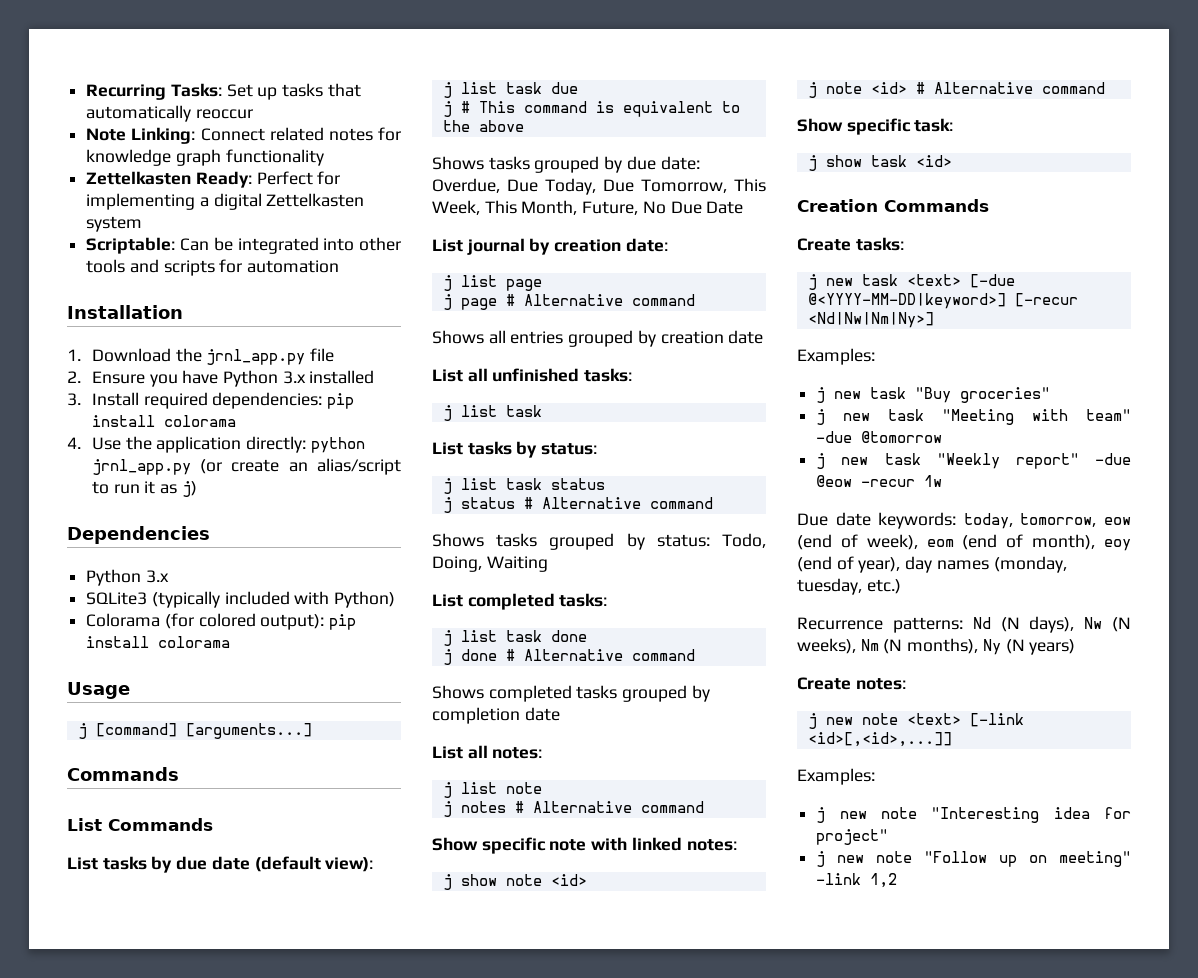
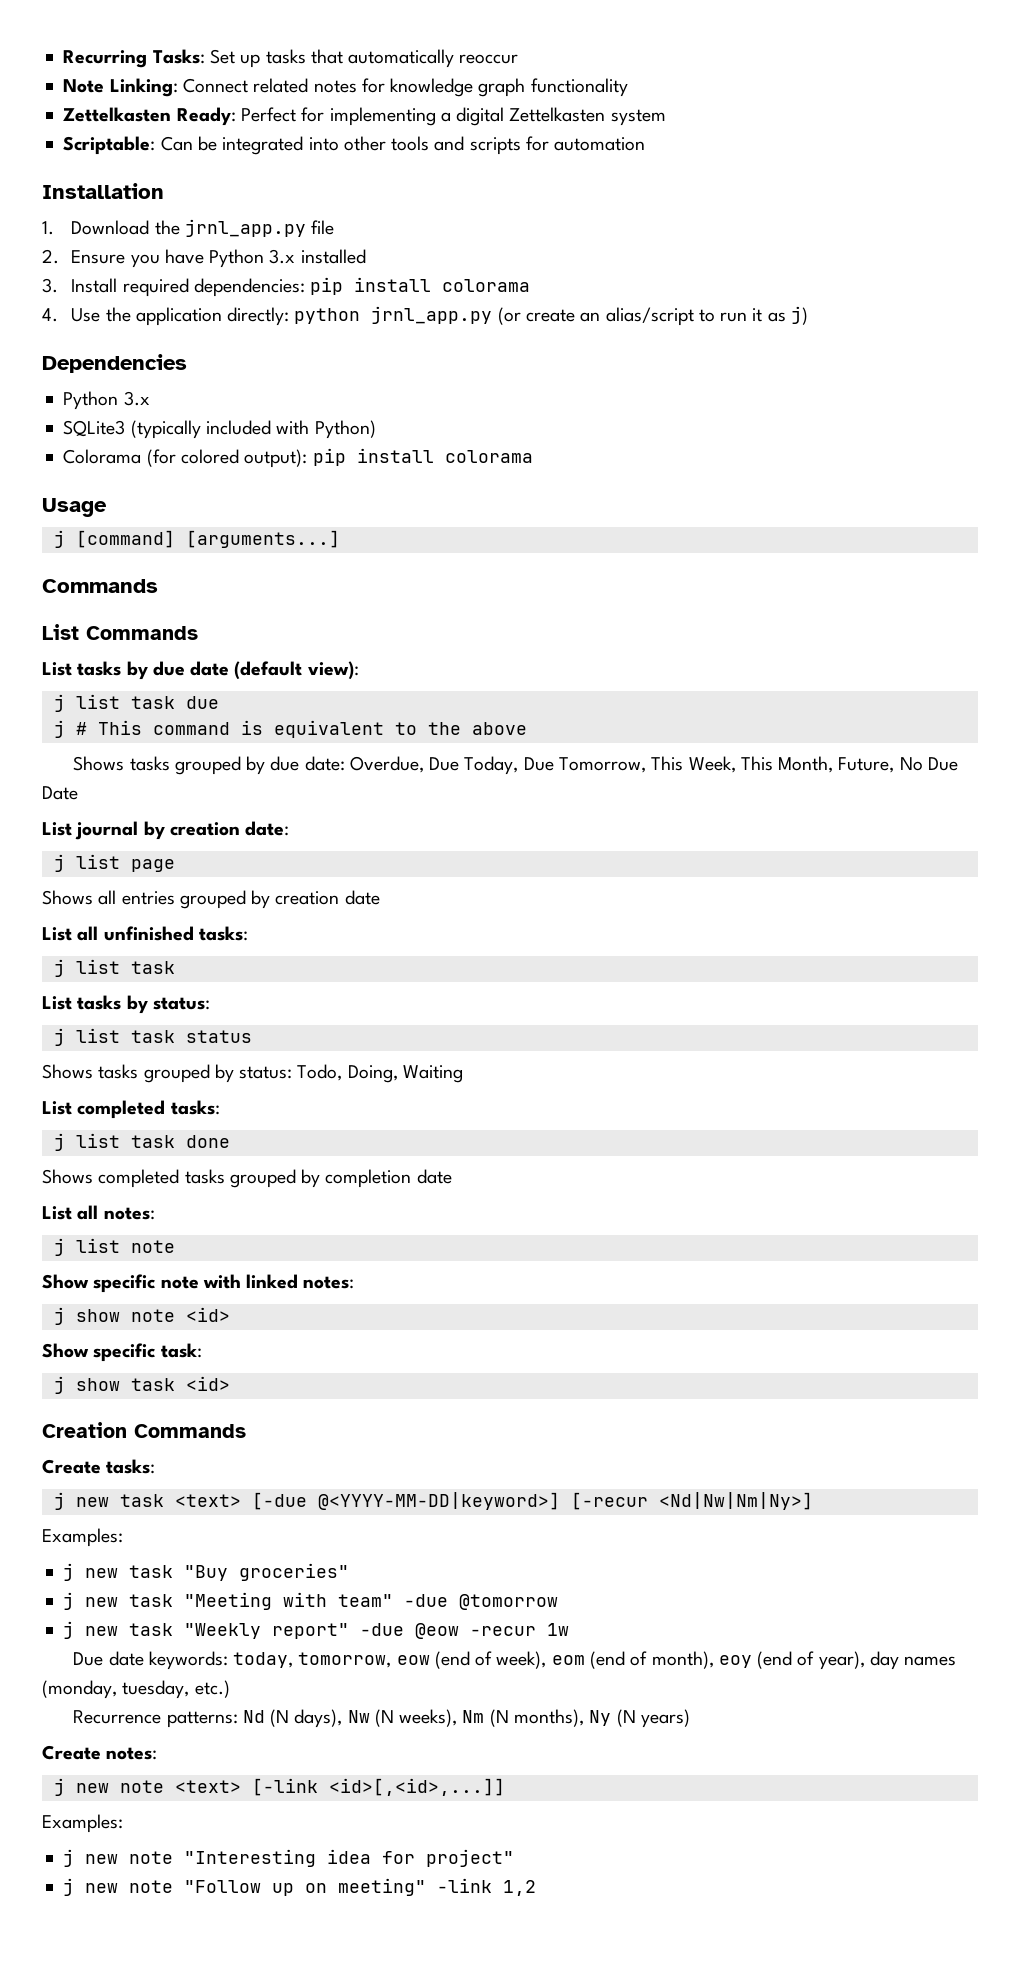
- j page # Alternative command
- j status # Alternative command
- j done # Alternative command
- j notes # Alternative command
- j note <id> # Alternative command

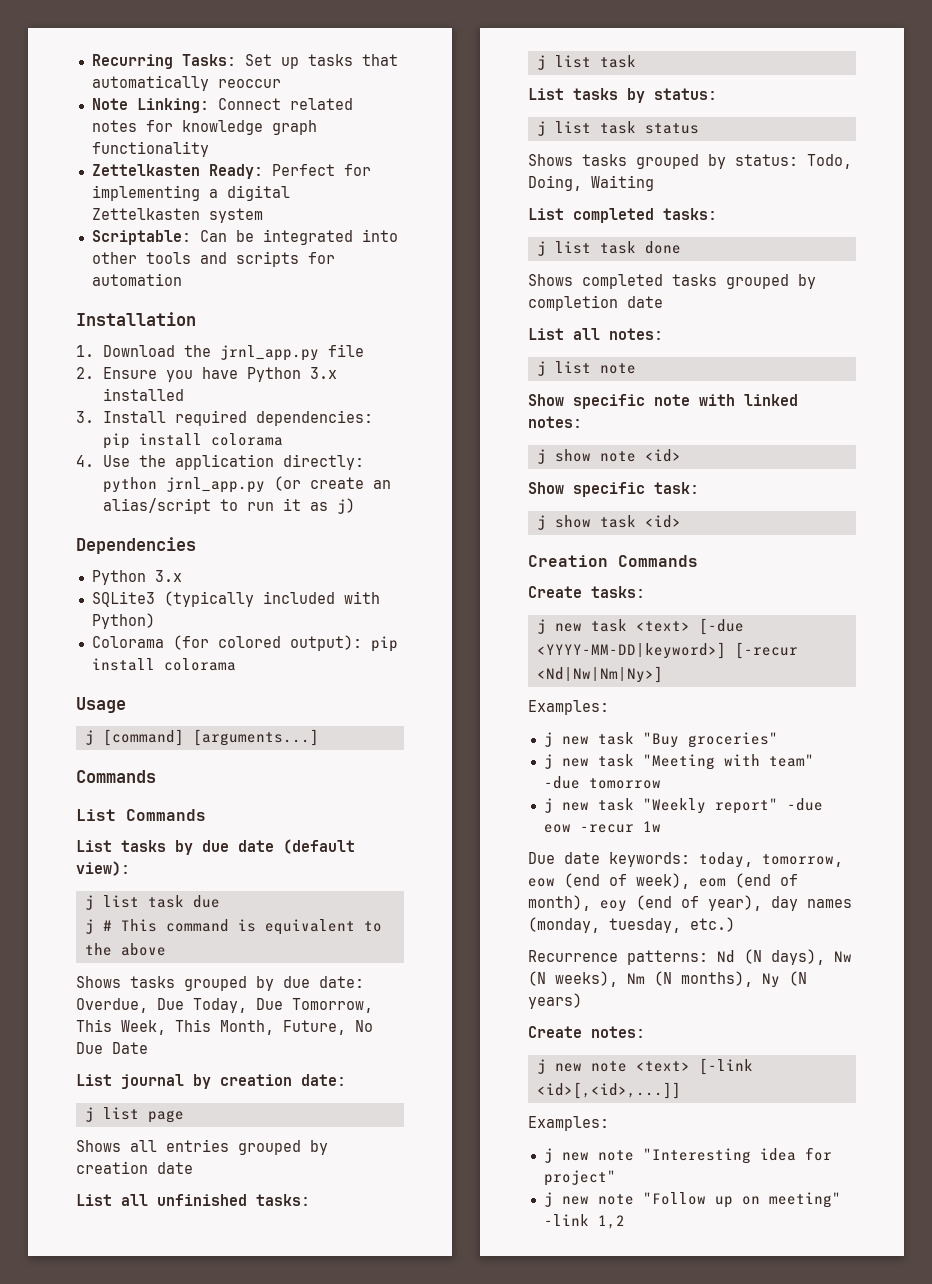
- j new task <text> [-due @<YYYY-MM-DD|keyword>] [-recur <Nd|Nw|Nm|Ny>]
+ j new task <text> [-due <YYYY-MM-DD|keyword>] [-recur <Nd|Nw|Nm|Ny>]
- j new task "Meeting with team" -due @tomorrow
+ j new task "Meeting with team" -due tomorrow
- j new task "Weekly report" -due @eow -recur 1w
+ j new task "Weekly report" -due eow -recur 1w

